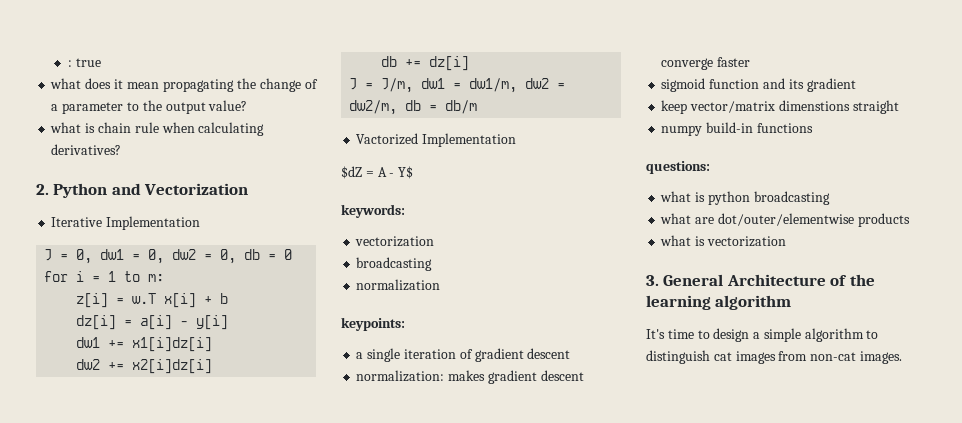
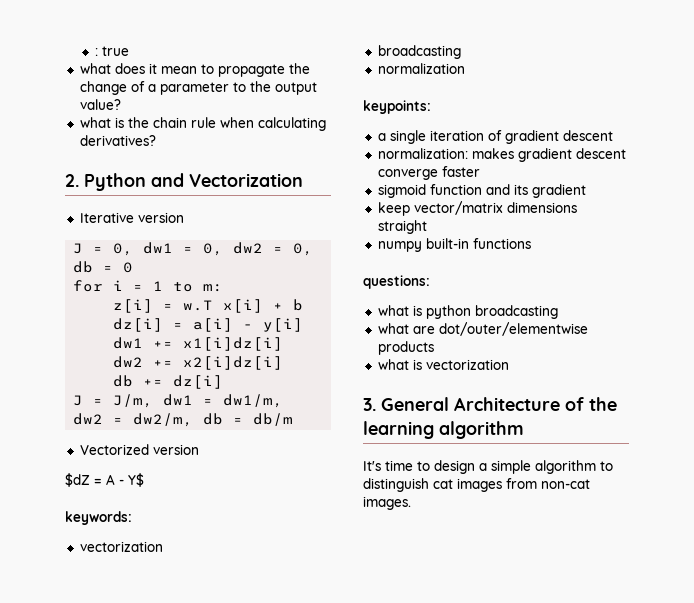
- what does it mean propagating the change of a parameter to the output value?
+ what does it mean to propagate the change of a parameter to the output value?
- what is chain rule when calculating derivatives?
+ what is the chain rule when calculating derivatives?
- Iterative Implementation
+ Iterative version
- Vactorized Implementation
+ Vectorized version
- keep vector/matrix dimenstions straight
+ keep vector/matrix dimensions straight
- numpy build-in functions
+ numpy built-in functions

